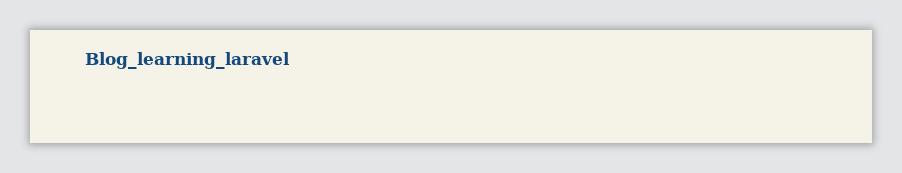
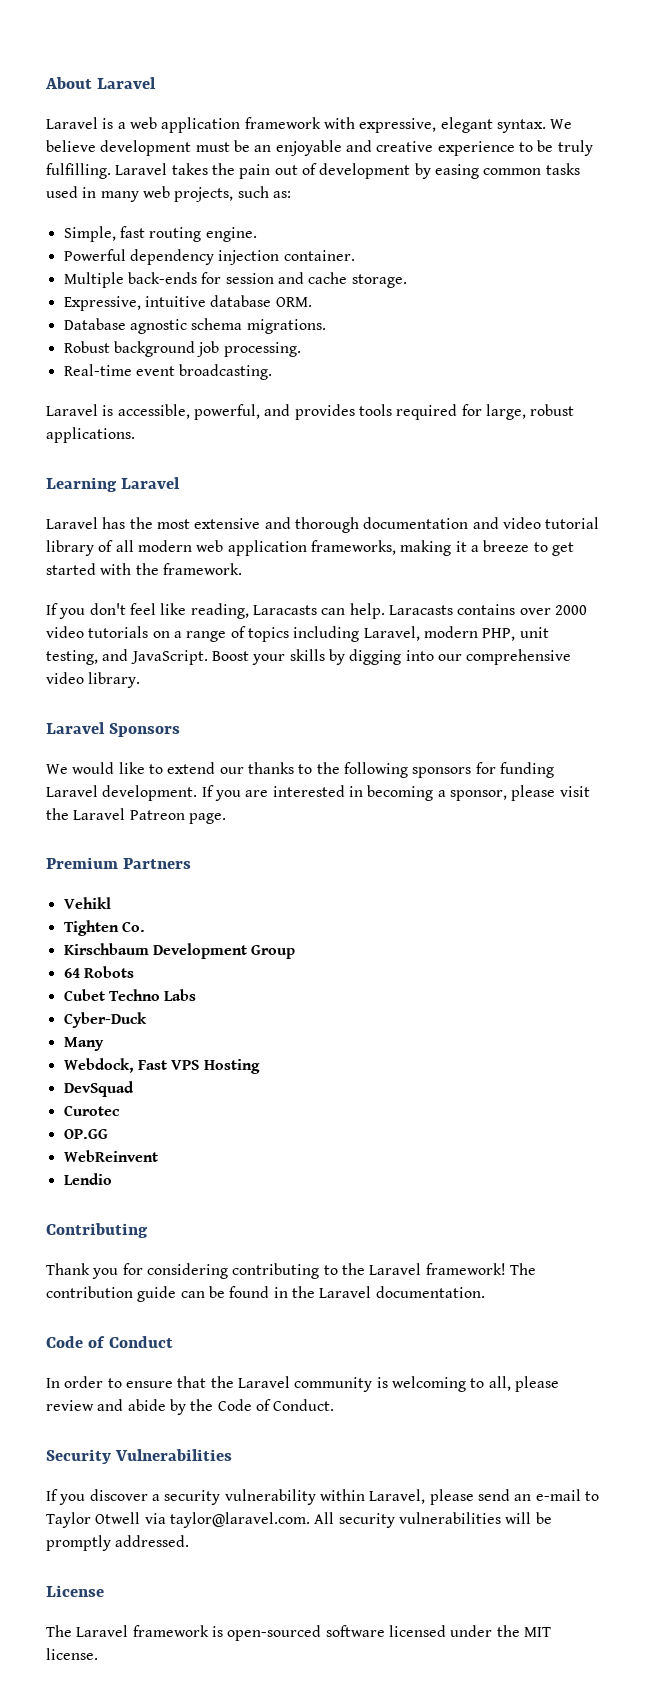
- Blog_learning_laravel
+ About Laravel
+ Laravel is a web application framework with expressive, elegant syntax. We believe development must be an enjoyable and creative experience to be truly fulfilling. Laravel takes the pain out of development by easing common tasks used in many web projects, such as:
+ Simple, fast routing engine.
+ Powerful dependency injection container.
+ Multiple back-ends for session and cache storage.
+ Expressive, intuitive database ORM.
+ Database agnostic schema migrations.
+ Robust background job processing.
+ Real-time event broadcasting.
+ Laravel is accessible, powerful, and provides tools required for large, robust applications.
+ Learning Laravel
+ Laravel has the most extensive and thorough documentation and video tutorial library of all modern web application frameworks, making it a breeze to get started with the framework.
+ If you don't feel like reading, Laracasts can help. Laracasts contains over 2000 video tutorials on a range of topics including Laravel, modern PHP, unit testing, and JavaScript. Boost your skills by digging into our comprehensive video library.
+ Laravel Sponsors
+ We would like to extend our thanks to the following sponsors for funding Laravel development. If you are interested in becoming a sponsor, please visit the Laravel Patreon page.
+ Premium Partners
+ Vehikl
+ Tighten Co.
+ Kirschbaum Development Group
+ 64 Robots
+ Cubet Techno Labs
+ Cyber-Duck
+ Many
+ Webdock, Fast VPS Hosting
+ DevSquad
+ Curotec
+ OP.GG
+ WebReinvent
+ Lendio
+ Contributing
+ Thank you for considering contributing to the Laravel framework! The contribution guide can be found in the Laravel documentation.
+ Code of Conduct
+ In order to ensure that the Laravel community is welcoming to all, please review and abide by the Code of Conduct.
+ Security Vulnerabilities
+ If you discover a security vulnerability within Laravel, please send an e-mail to Taylor Otwell via taylor@laravel.com. All security vulnerabilities will be promptly addressed.
+ License
+ The Laravel framework is open-sourced software licensed under the MIT license.

